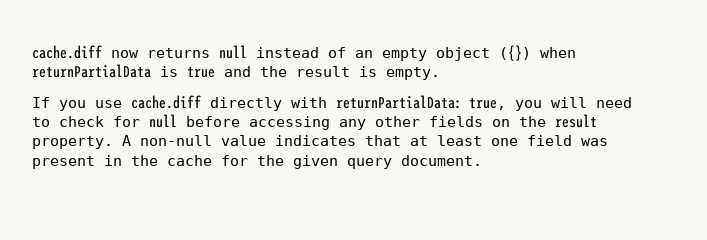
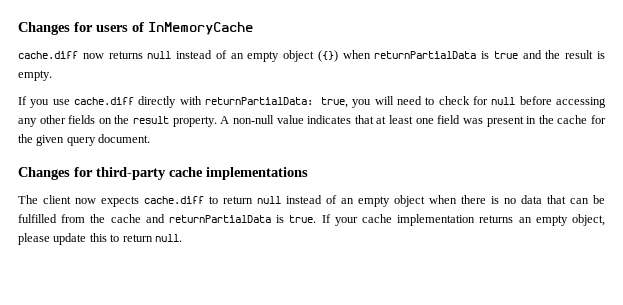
+ Changes for users of InMemoryCache
+ Changes for third-party cache implementations
+ The client now expects cache.diff to return null instead of an empty object when there is no data that can be fulfilled from the cache and returnPartialData is true. If your cache implementation returns an empty object, please update this to return null.

